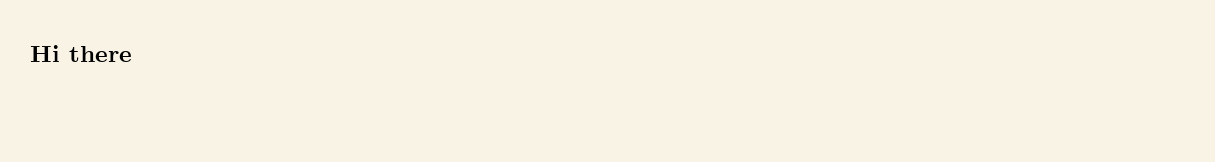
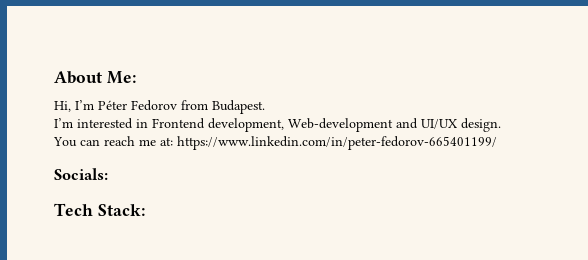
- Hi there
+ About Me:
+ Hi, I’m Péter Fedorov from Budapest.
+ I’m interested in Frontend development, Web-development and UI/UX design.
+ You can reach me at: https://www.linkedin.com/in/peter-fedorov-665401199/
+ Socials:
+ Tech Stack:

